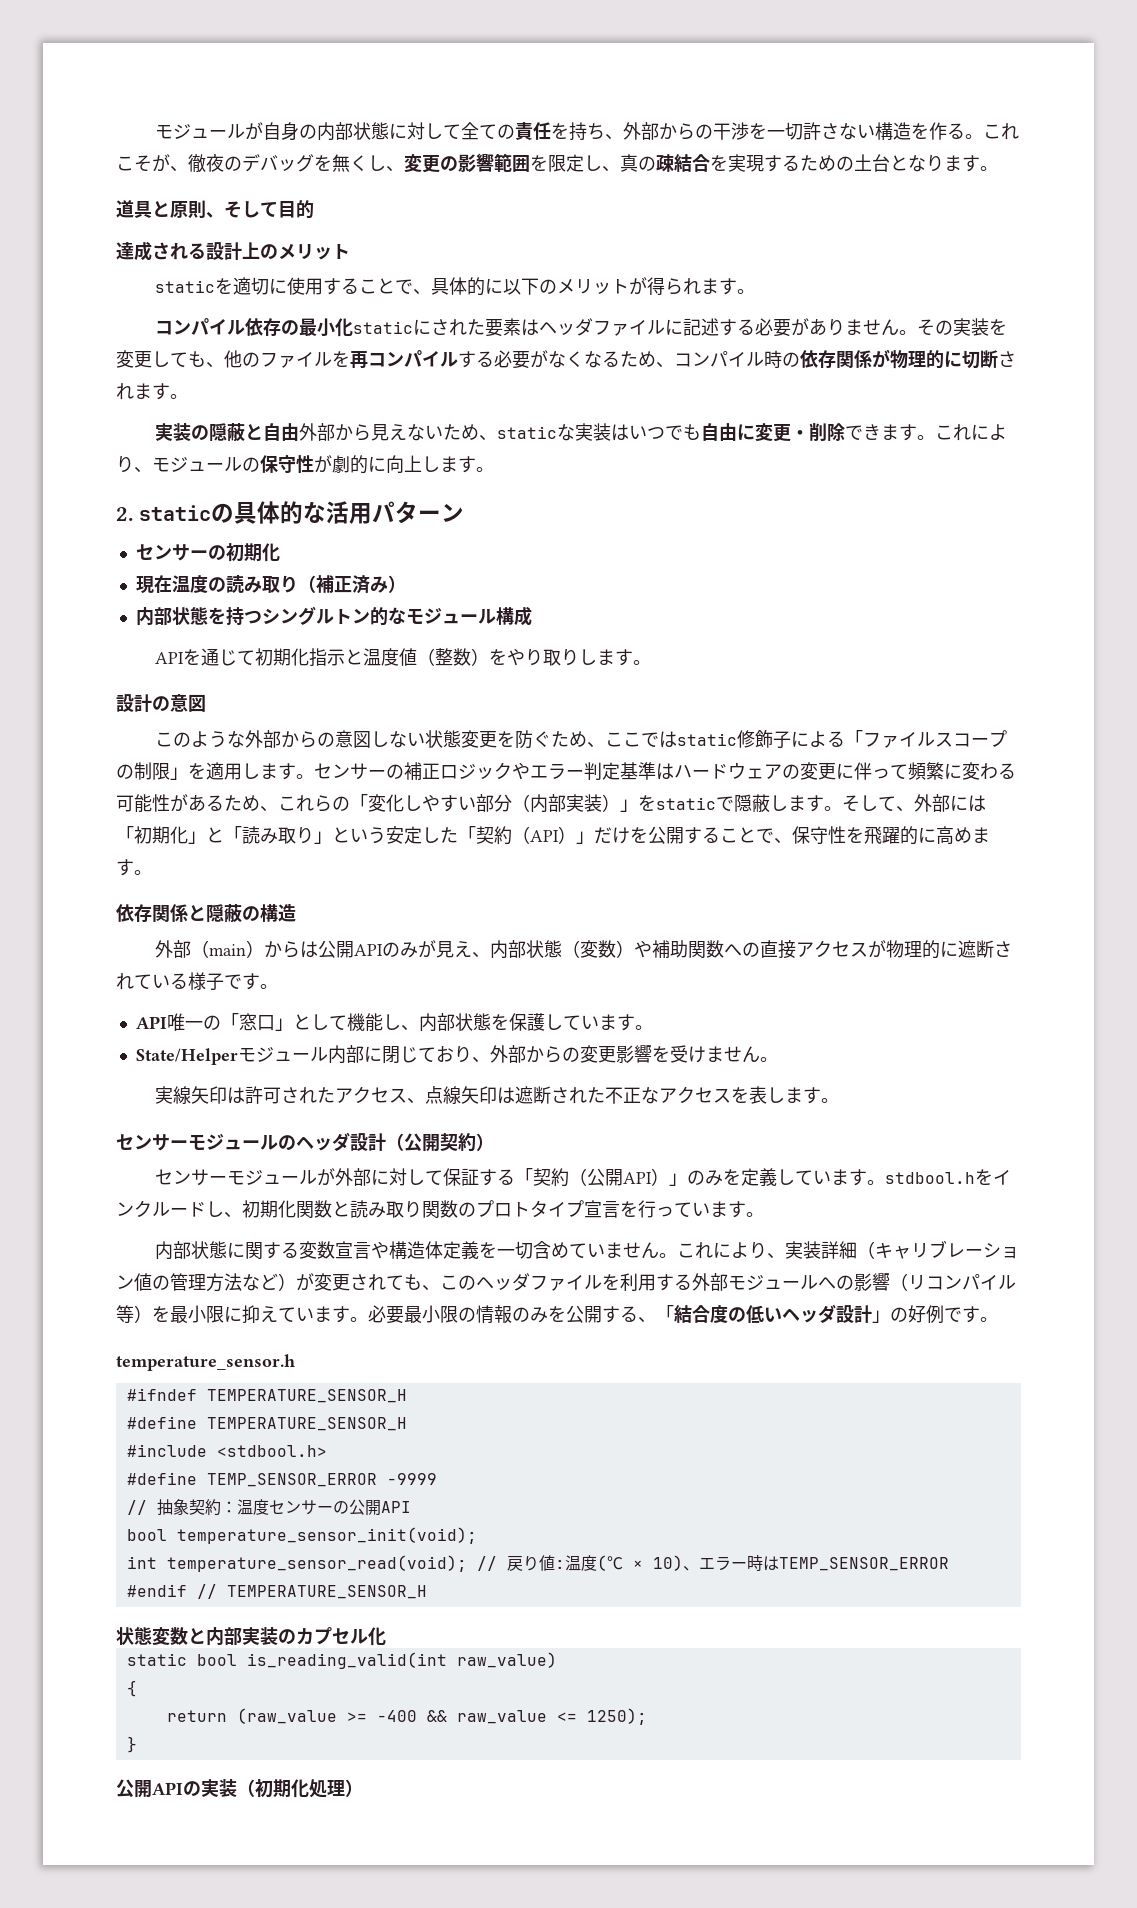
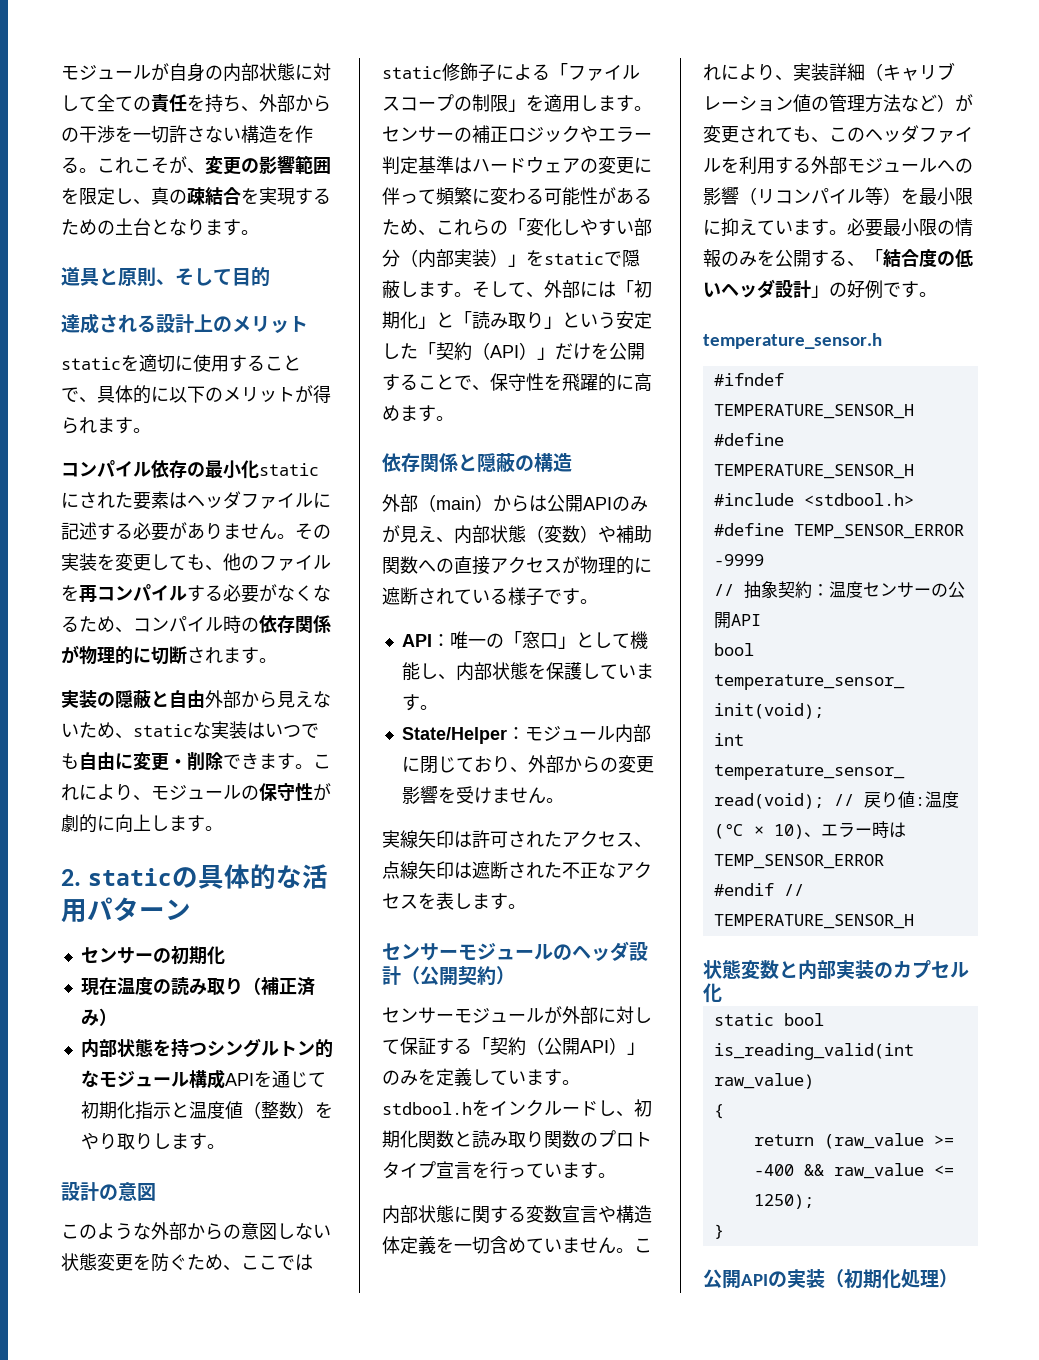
- これこそが、徹夜のデバッグを無くし、変更の影響範囲を限定し、真の疎結合を実現するための土台となります。
+ これこそが、変更の影響範囲を限定し、真の疎結合を実現するための土台となります。
- 内部状態を持つシングルトン的なモジュール構成
- APIを通じて初期化指示と温度値（整数）をやり取りします。
+ 内部状態を持つシングルトン的なモジュール構成APIを通じて初期化指示と温度値（整数）をやり取りします。
- API唯一の「窓口」として機能し、内部状態を保護しています。
+ API：唯一の「窓口」として機能し、内部状態を保護しています。
- State/Helperモジュール内部に閉じており、外部からの変更影響を受けません。
+ State/Helper：モジュール内部に閉じており、外部からの変更影響を受けません。

